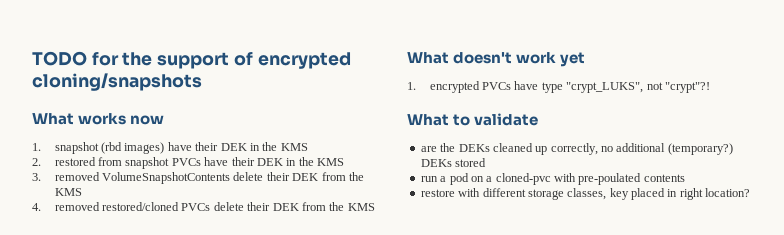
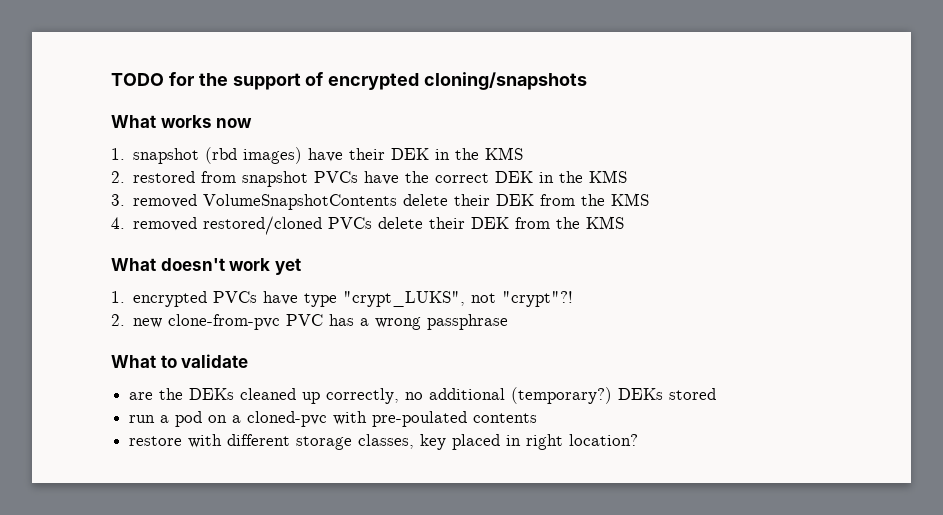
- 2. restored from snapshot PVCs have their DEK in the KMS
+ 2. restored from snapshot PVCs have the correct DEK in the KMS
+ 2. new clone-from-pvc PVC has a wrong passphrase

